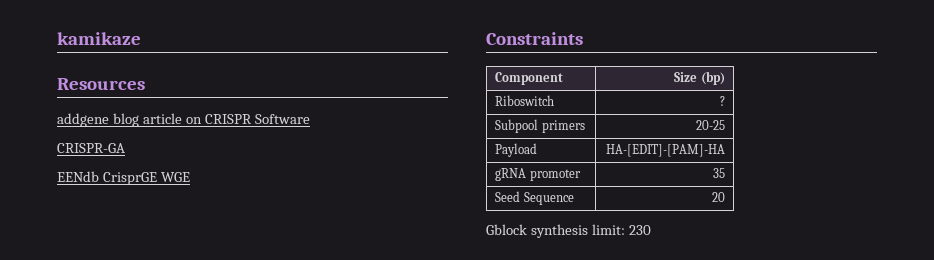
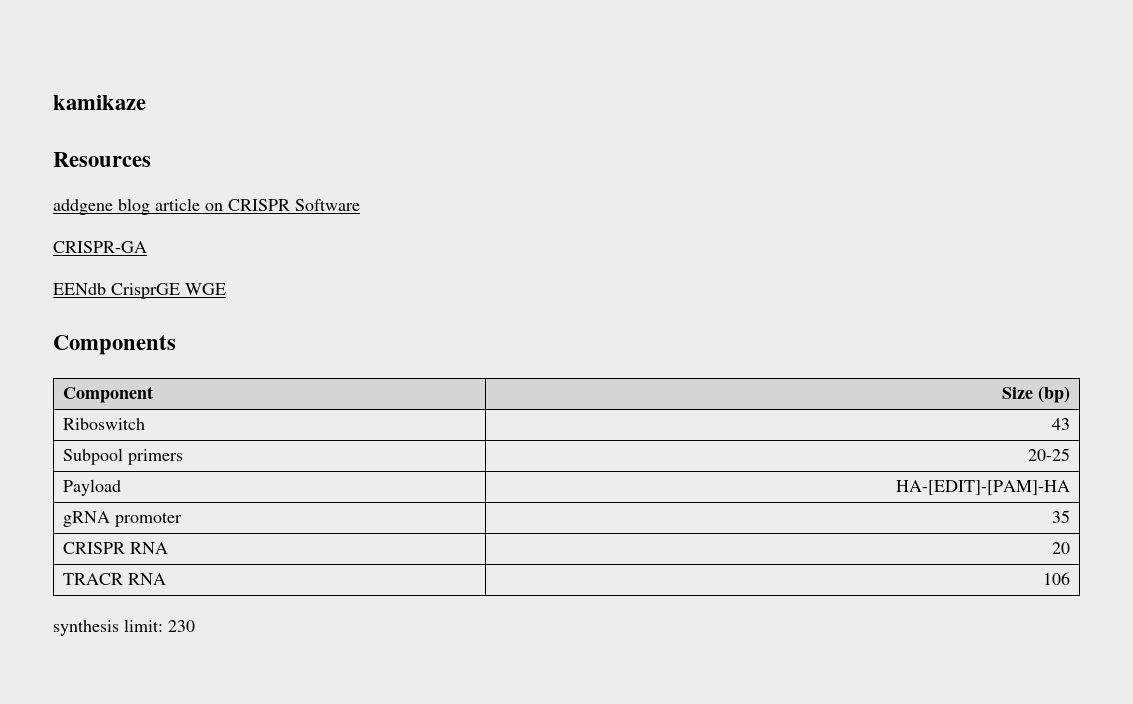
- Constraints
+ Components
- Riboswitch | ?
+ Riboswitch | 43
- Seed Sequence | 20
+ CRISPR RNA | 20
- Gblock synthesis limit: 230
+ TRACR RNA | 106
+ synthesis limit: 230

